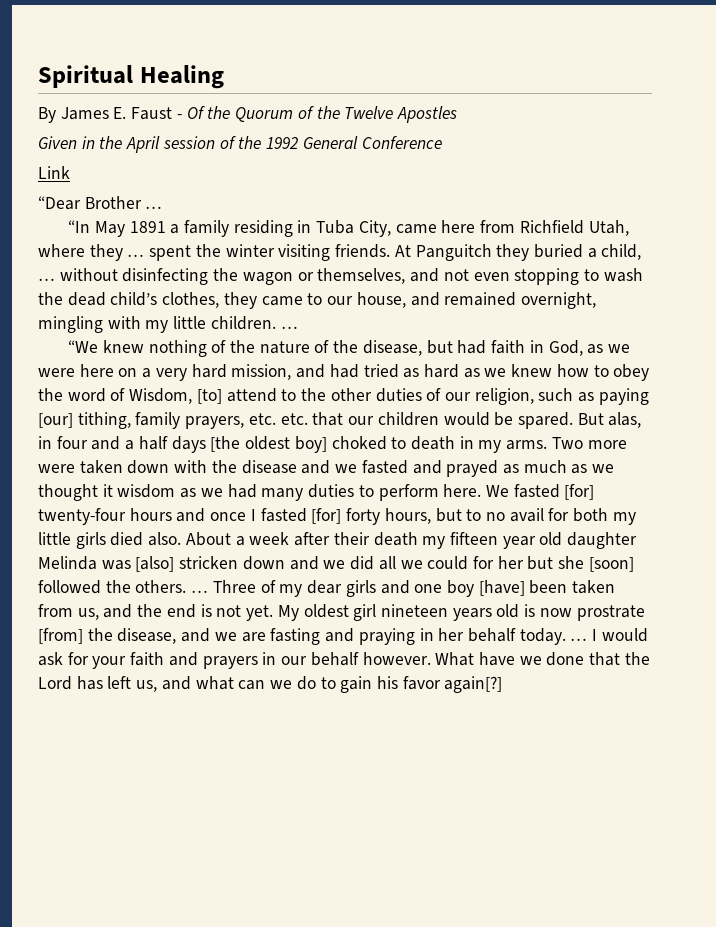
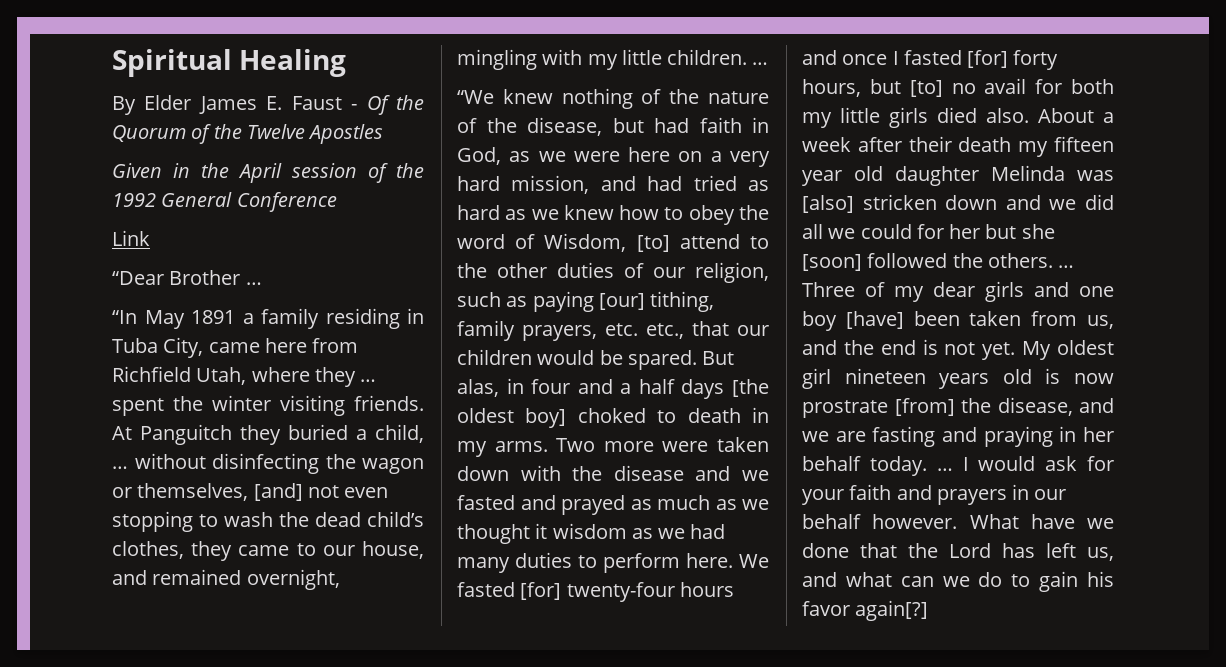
- By James E. Faust - Of the Quorum of the Twelve Apostles
+ By Elder James E. Faust - Of the Quorum of the Twelve Apostles
- At Panguitch they buried a child, … without disinfecting the wagon or themselves, and not even stopping to wash the dead child’s clothes, they came to our house, and remained overnight, mingling with my little children.
+ At Panguitch they buried a child, … without disinfecting the wagon or themselves, [and] not even stopping to wash the dead child’s clothes, they came to our house, and remained overnight, mingling with my little children.
- “We knew nothing of the nature of the disease, but had faith in God, as we were here on a very hard mission, and had tried as hard as we knew how to obey the word of Wisdom, [to] attend to the other duties of our religion, such as paying [our] tithing, family prayers, etc. etc. that our children would be spared.
+ “We knew nothing of the nature of the disease, but had faith in God, as we were here on a very hard mission, and had tried as hard as we knew how to obey the word of Wisdom, [to] attend to the other duties of our religion, such as paying [our] tithing, family prayers, etc. etc., that our children would be spared.
- We fasted [for] twenty-four hours and once I fasted [for] forty hours, but to no avail for both my little girls died also.
+ We fasted [for] twenty-four hours and once I fasted [for] forty hours, but [to] no avail for both my little girls died also.

